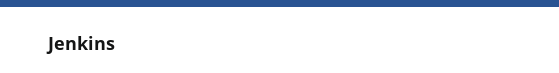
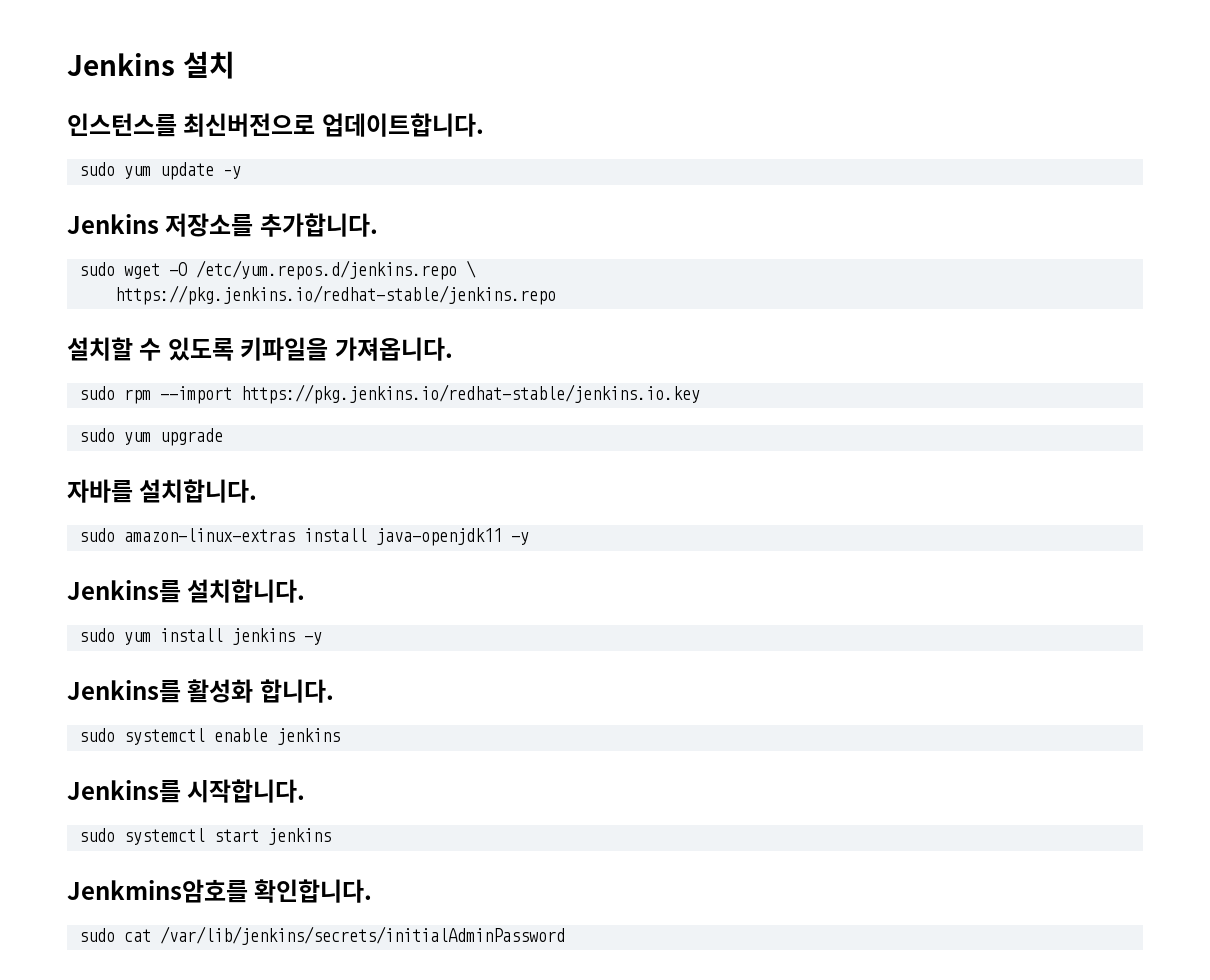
- Jenkins
+ Jenkins 설치
+ 인스턴스를 최신버전으로 업데이트합니다.
+ sudo yum update –y
+ Jenkins 저장소를 추가합니다.
+ sudo wget -O /etc/yum.repos.d/jenkins.repo \
+ https://pkg.jenkins.io/redhat-stable/jenkins.repo
+ 설치할 수 있도록 키파일을 가져옵니다.
+ sudo rpm --import https://pkg.jenkins.io/redhat-stable/jenkins.io.key
+ sudo yum upgrade
+ 자바를 설치합니다.
+ sudo amazon-linux-extras install java-openjdk11 -y
+ Jenkins를 설치합니다.
+ sudo yum install jenkins -y
+ Jenkins를 활성화 합니다.
+ sudo systemctl enable jenkins
+ Jenkins를 시작합니다.
+ sudo systemctl start jenkins
+ Jenkmins암호를 확인합니다.
+ sudo cat /var/lib/jenkins/secrets/initialAdminPassword

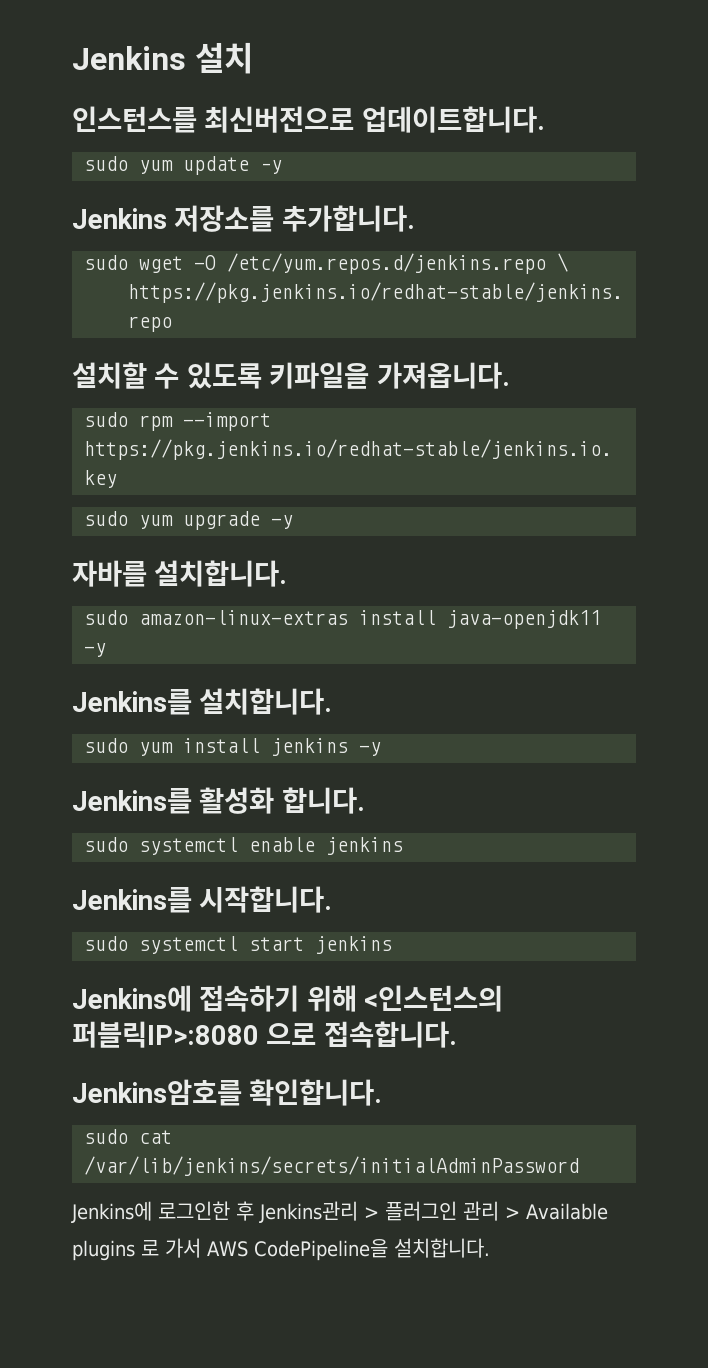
- sudo yum upgrade
+ sudo yum upgrade -y
- Jenkmins암호를 확인합니다.
+ Jenkins에 접속하기 위해 <인스턴스의 퍼블릭IP>:8080 으로 접속합니다.
+ Jenkins암호를 확인합니다.
  sudo cat /var/lib/jenkins/secrets/initialAdminPassword
+ Jenkins에 로그인한 후 Jenkins관리 > 플러그인 관리 > Available plugins 로 가서 AWS CodePipeline을 설치합니다.

